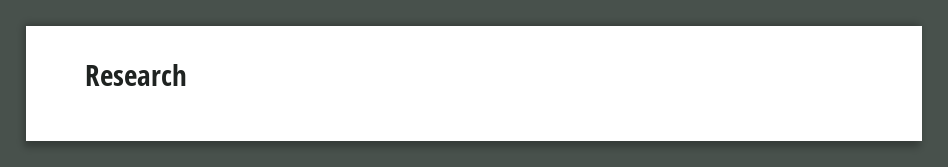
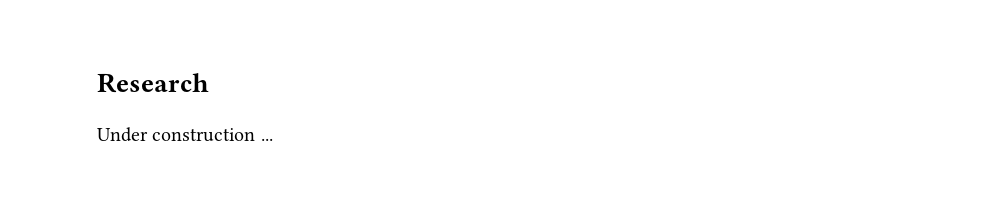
+ Under construction ...

